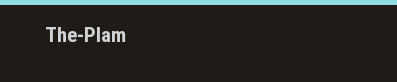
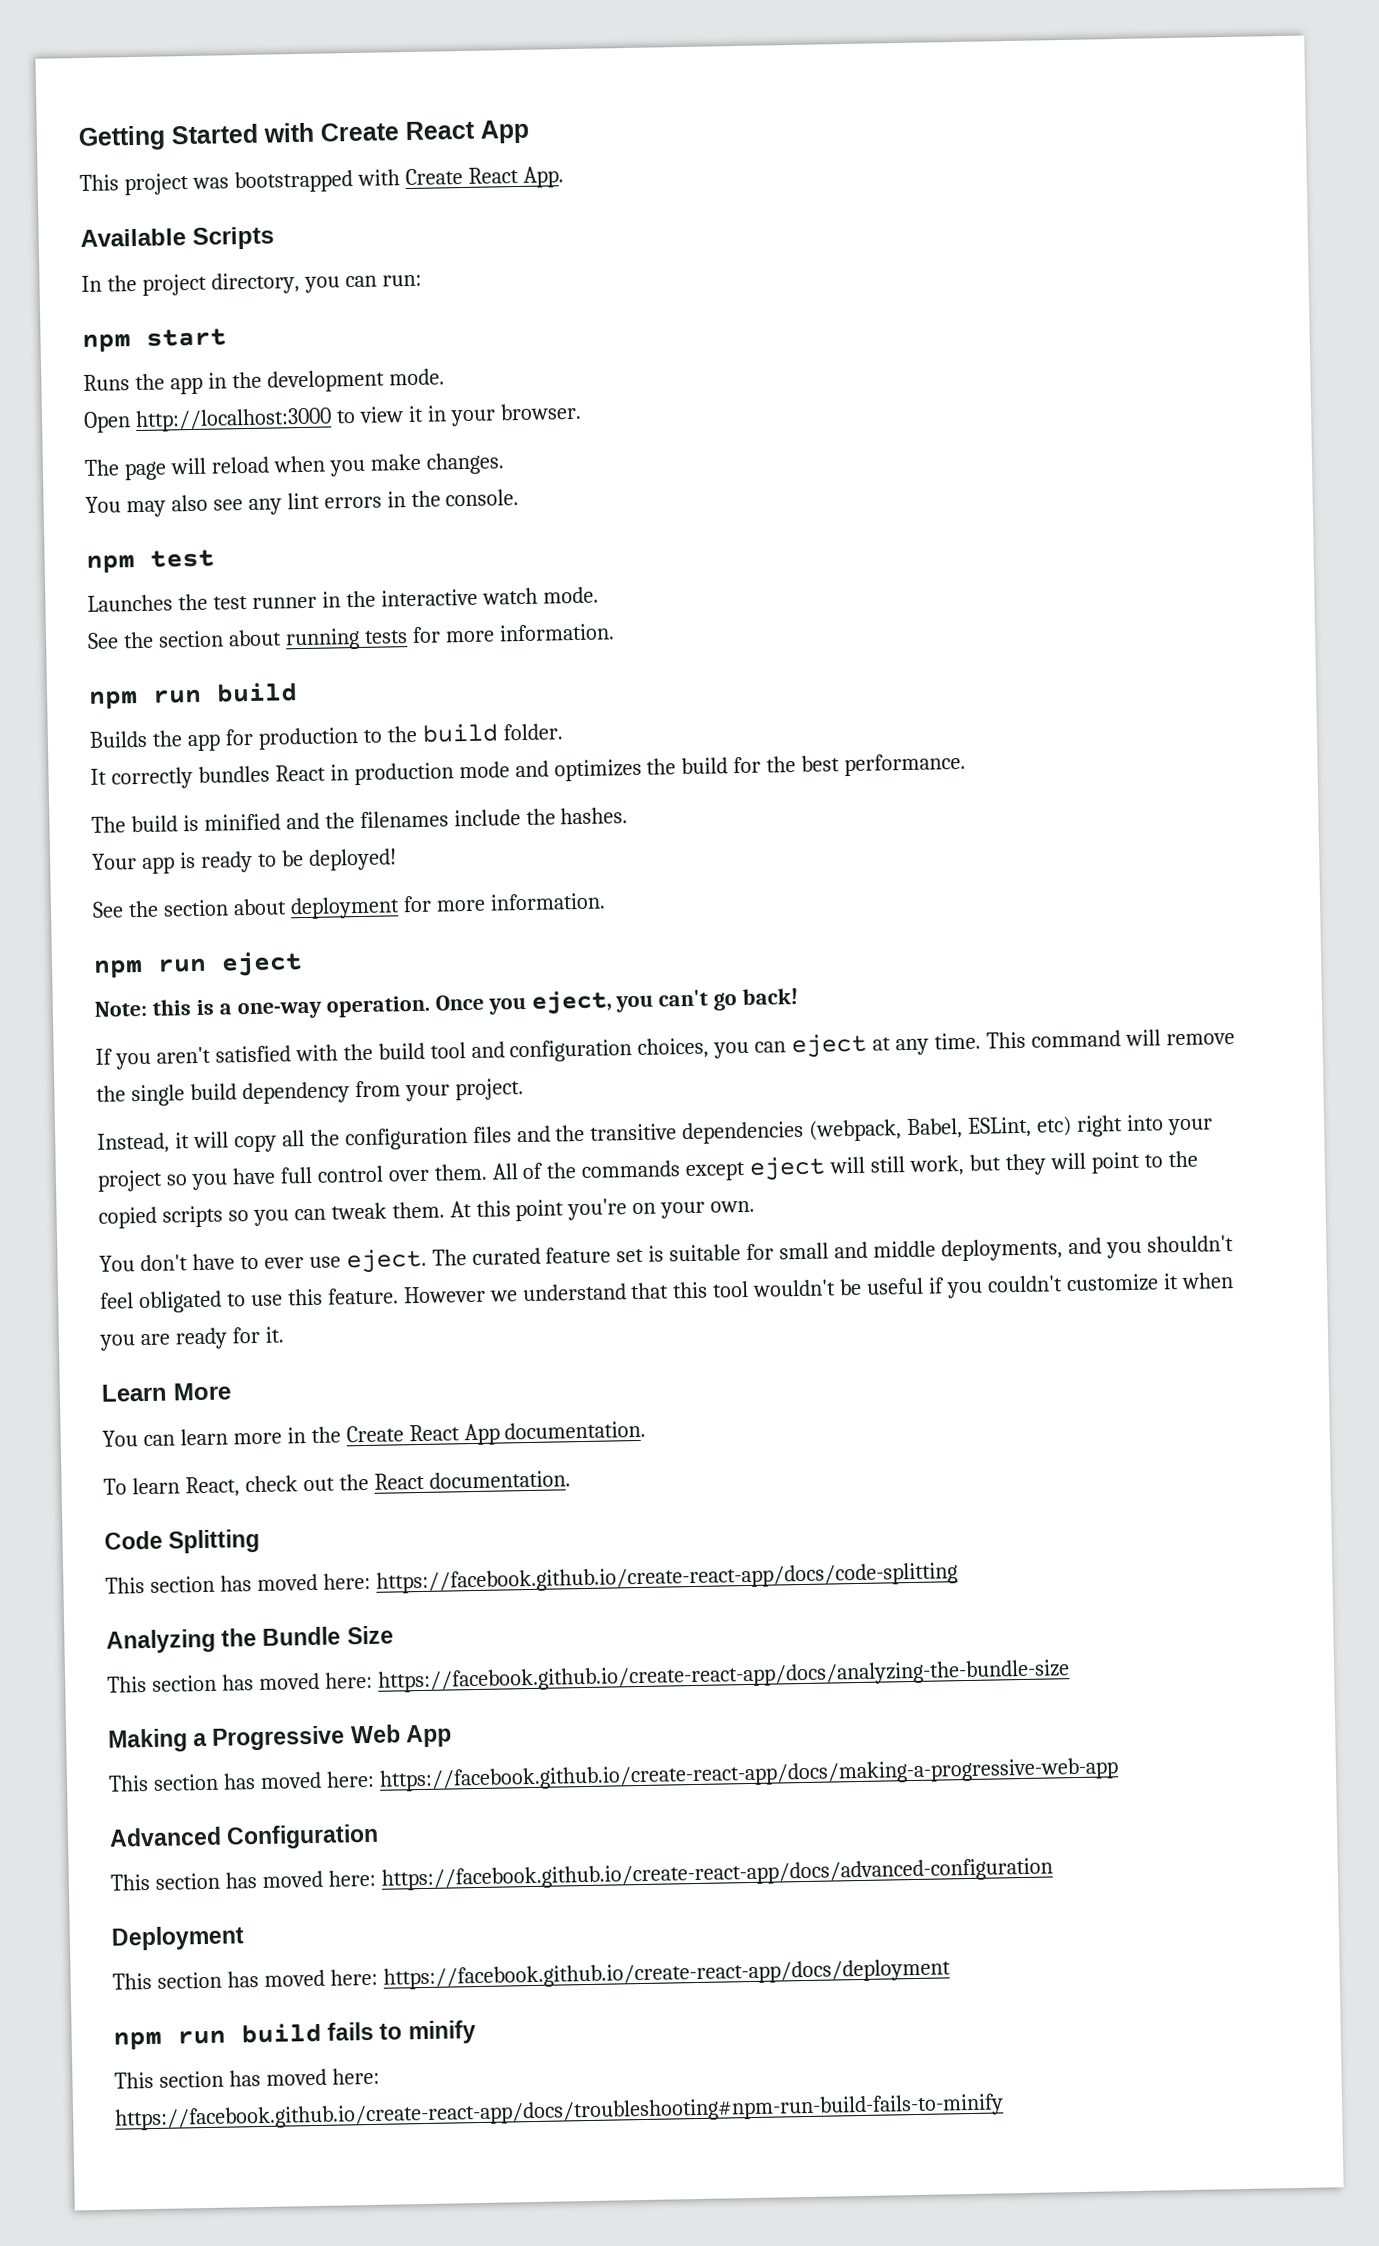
- The-Plam
+ Getting Started with Create React App
+ This project was bootstrapped with Create React App.
+ Available Scripts
+ In the project directory, you can run:
+ npm start
+ Runs the app in the development mode.
+ Open http://localhost:3000 to view it in your browser.
+ The page will reload when you make changes.
+ You may also see any lint errors in the console.
+ npm test
+ Launches the test runner in the interactive watch mode.
+ See the section about running tests for more information.
+ npm run build
+ Builds the app for production to the build folder.
+ It correctly bundles React in production mode and optimizes the build for the best performance.
+ The build is minified and the filenames include the hashes.
+ Your app is ready to be deployed!
+ See the section about deployment for more information.
+ npm run eject
+ Note: this is a one-way operation. Once you eject, you can't go back!
+ If you aren't satisfied with the build tool and configuration choices, you can eject at any time. This command will remove the single build dependency from your project.
+ Instead, it will copy all the configuration files and the transitive dependencies (webpack, Babel, ESLint, etc) right into your project so you have full control over them. All of the commands except eject will still work, but they will point to the copied scripts so you can tweak them. At this point you're on your own.
+ You don't have to ever use eject. The curated feature set is suitable for small and middle deployments, and you shouldn't feel obligated to use this feature. However we understand that this tool wouldn't be useful if you couldn't customize it when you are ready for it.
+ Learn More
+ You can learn more in the Create React App documentation.
+ To learn React, check out the React documentation.
+ Code Splitting
+ This section has moved here: https://facebook.github.io/create-react-app/docs/code-splitting
+ Analyzing the Bundle Size
+ This section has moved here: https://facebook.github.io/create-react-app/docs/analyzing-the-bundle-size
+ Making a Progressive Web App
+ This section has moved here: https://facebook.github.io/create-react-app/docs/making-a-progressive-web-app
+ Advanced Configuration
+ This section has moved here: https://facebook.github.io/create-react-app/docs/advanced-configuration
+ Deployment
+ This section has moved here: https://facebook.github.io/create-react-app/docs/deployment
+ npm run build fails to minify
+ This section has moved here: https://facebook.github.io/create-react-app/docs/troubleshooting#npm-run-build-fails-to-minify

